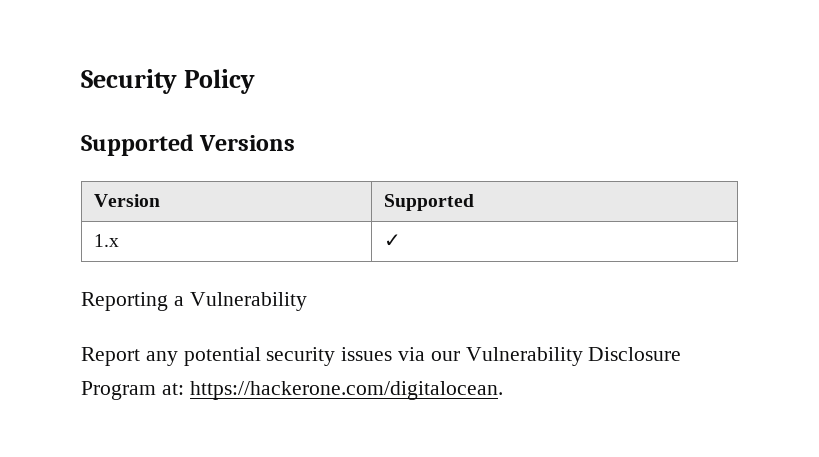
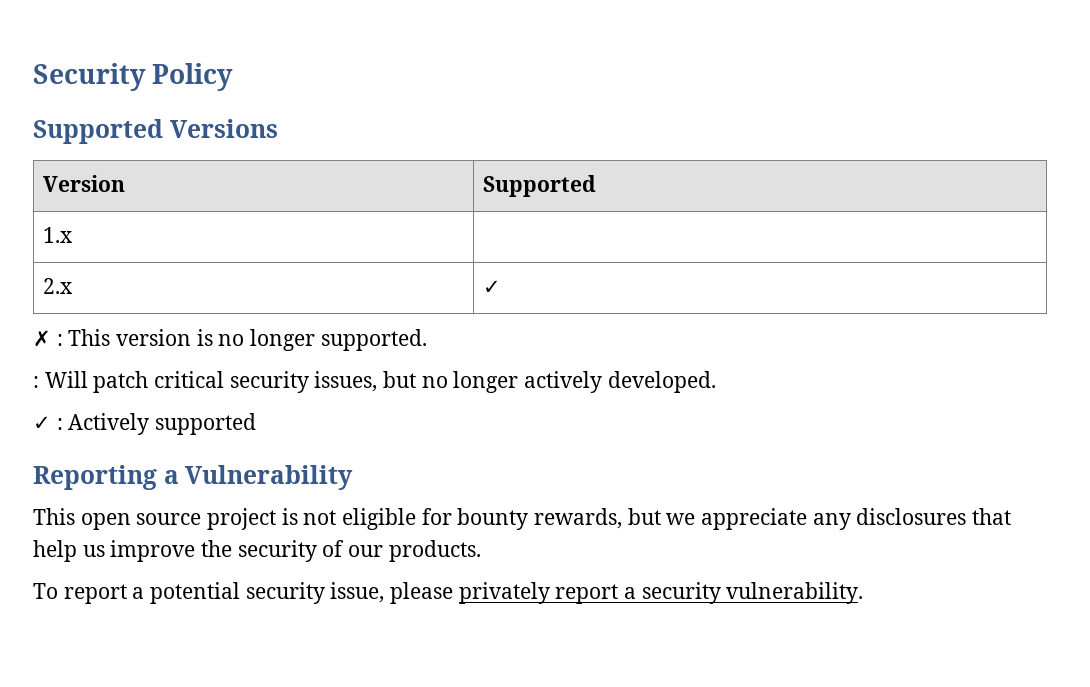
- 1.x | ✓
+ 1.x |
+ 2.x | ✓
+ ✗ : This version is no longer supported.
+ : Will patch critical security issues, but no longer actively developed.
+ ✓ : Actively supported
  Reporting a Vulnerability
- Report any potential security issues via our Vulnerability Disclosure Program at: https://hackerone.com/digitalocean.
+ This open source project is not eligible for bounty rewards, but we appreciate any disclosures that help us improve the security of our products.
+ To report a potential security issue, please privately report a security vulnerability.

